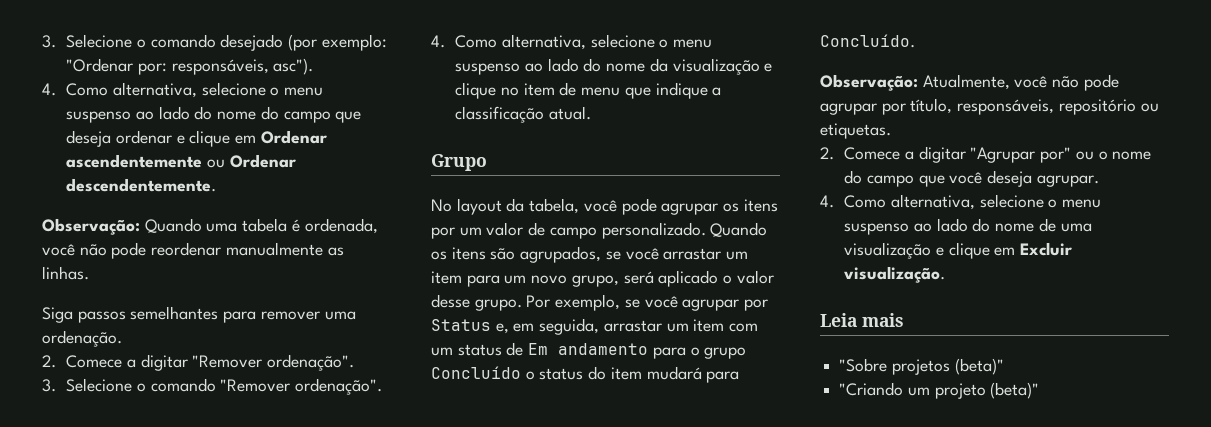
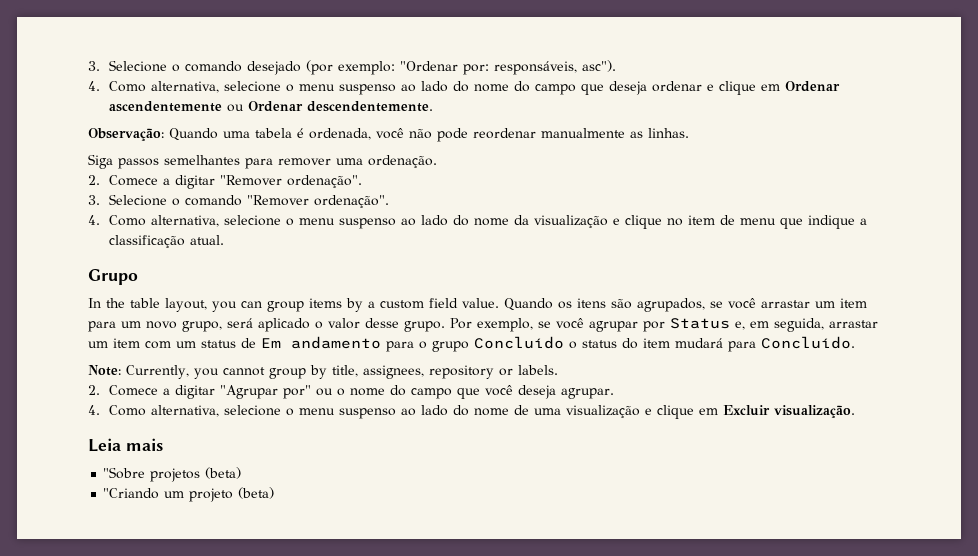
- No layout da tabela, você pode agrupar os itens por um valor de campo personalizado.
+ In the table layout, you can group items by a custom field value.
- Observação: Atualmente, você não pode agrupar por título, responsáveis, repositório ou etiquetas.
+ Note: Currently, you cannot group by title, assignees, repository or labels.
- "Sobre projetos (beta)"
+ "Sobre projetos (beta)
- "Criando um projeto (beta)"
+ "Criando um projeto (beta)

